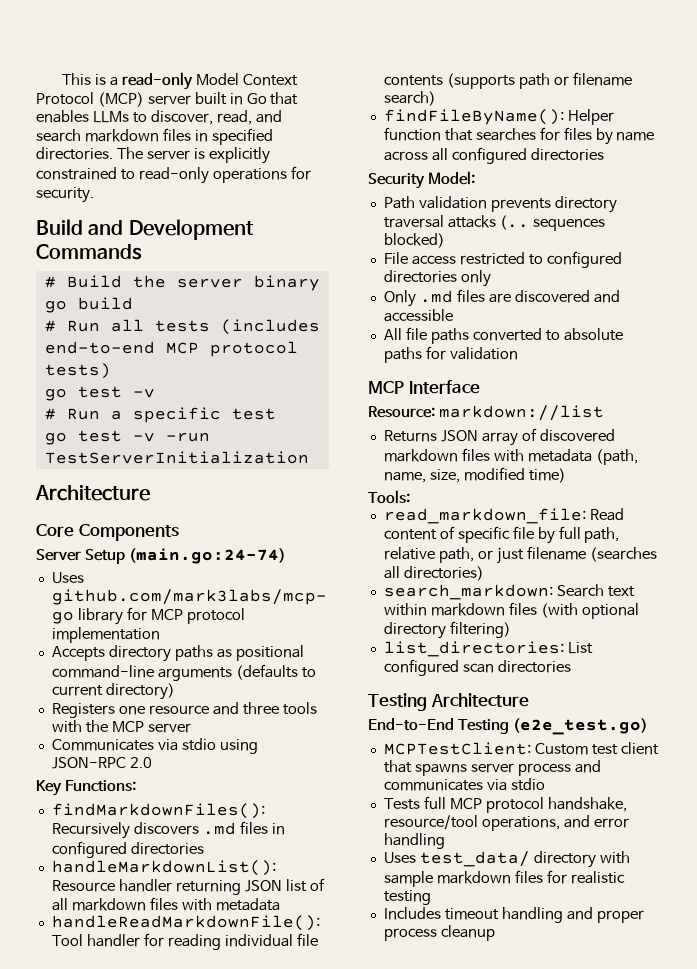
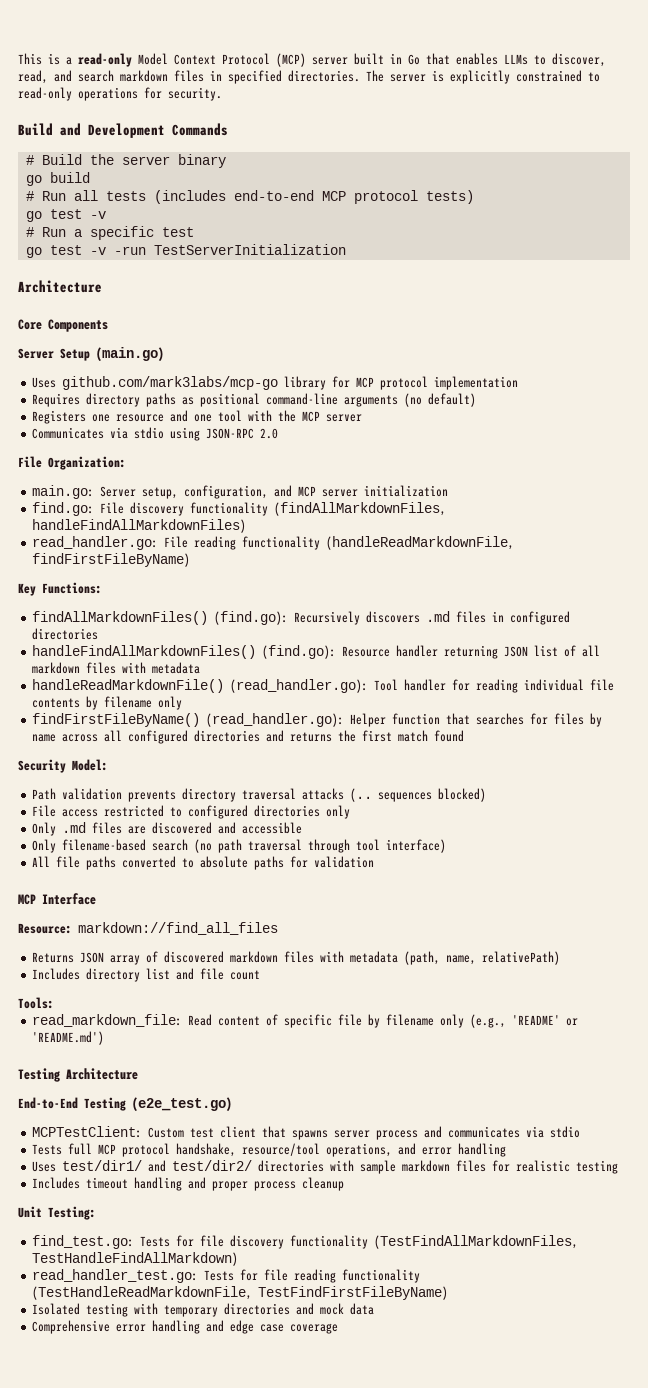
- Server Setup (main.go:24-74)
+ Server Setup (main.go)
- Accepts directory paths as positional command-line arguments (defaults to current directory)
+ Requires directory paths as positional command-line arguments (no default)
- Registers one resource and three tools with the MCP server
+ Registers one resource and one tool with the MCP server
+ File Organization:
+ main.go: Server setup, configuration, and MCP server initialization
+ find.go: File discovery functionality (findAllMarkdownFiles, handleFindAllMarkdownFiles)
+ read_handler.go: File reading functionality (handleReadMarkdownFile, findFirstFileByName)
- findMarkdownFiles(): Recursively discovers .md files in configured directories
+ findAllMarkdownFiles() (find.go): Recursively discovers .md files in configured directories
- handleMarkdownList(): Resource handler returning JSON list of all markdown files with metadata
+ handleFindAllMarkdownFiles() (find.go): Resource handler returning JSON list of all markdown files with metadata
- handleReadMarkdownFile(): Tool handler for reading individual file contents (supports path or filename search)
- findFileByName(): Helper function that searches for files by name across all configured directories
+ handleReadMarkdownFile() (read_handler.go): Tool handler for reading individual file contents by filename only
+ findFirstFileByName() (read_handler.go): Helper function that searches for files by name across all configured directories and returns the first match found
+ Only filename-based search (no path traversal through tool interface)
- Resource: markdown://list
+ Resource: markdown://find_all_files
- Returns JSON array of discovered markdown files with metadata (path, name, size, modified time)
+ Returns JSON array of discovered markdown files with metadata (path, name, relativePath)
+ Includes directory list and file count
- read_markdown_file: Read content of specific file by full path, relative path, or just filename (searches all directories)
- search_markdown: Search text within markdown files (with optional directory filtering)
- list_directories: List configured scan directories
+ read_markdown_file: Read content of specific file by filename only (e.g., 'README' or 'README.md')
- Uses test_data/ directory with sample markdown files for realistic testing
+ Uses test/dir1/ and test/dir2/ directories with sample markdown files for realistic testing
+ Unit Testing:
+ find_test.go: Tests for file discovery functionality (TestFindAllMarkdownFiles, TestHandleFindAllMarkdown)
+ read_handler_test.go: Tests for file reading functionality (TestHandleReadMarkdownFile, TestFindFirstFileByName)
+ Isolated testing with temporary directories and mock data
+ Comprehensive error handling and edge case coverage

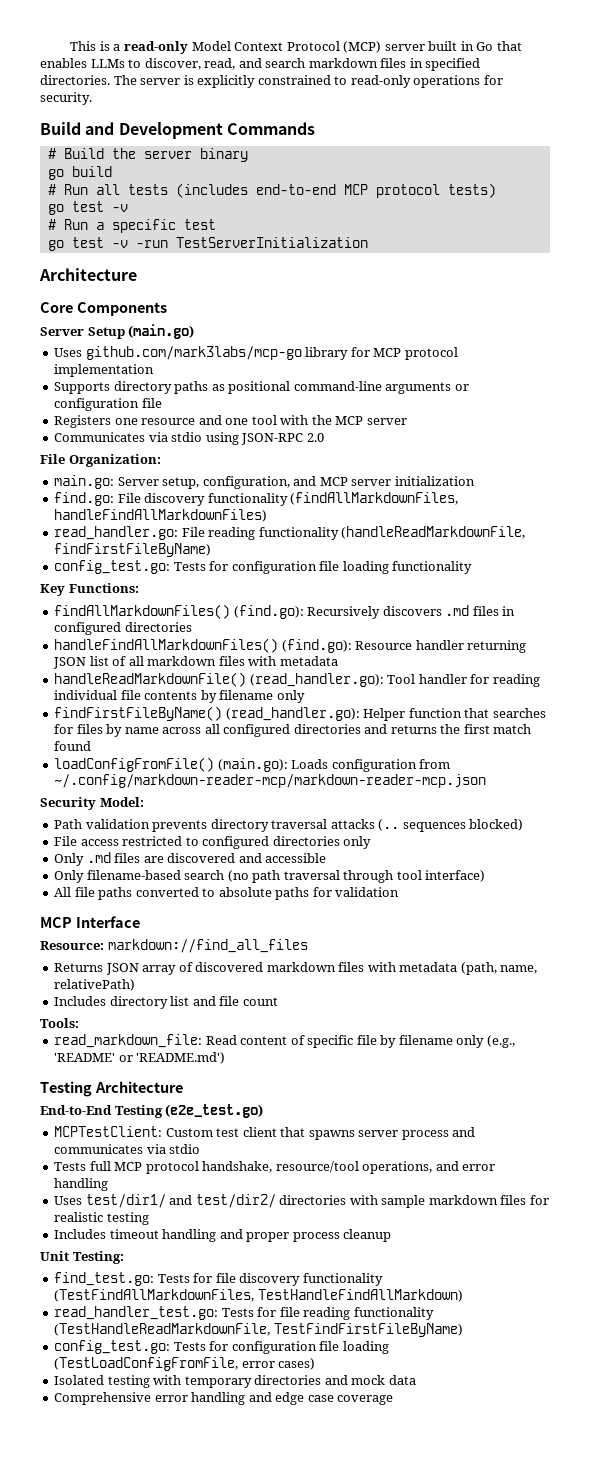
- Requires directory paths as positional command-line arguments (no default)
+ Supports directory paths as positional command-line arguments or configuration file
+ config_test.go: Tests for configuration file loading functionality
+ loadConfigFromFile() (main.go): Loads configuration from ~/.config/markdown-reader-mcp/markdown-reader-mcp.json
+ config_test.go: Tests for configuration file loading (TestLoadConfigFromFile, error cases)

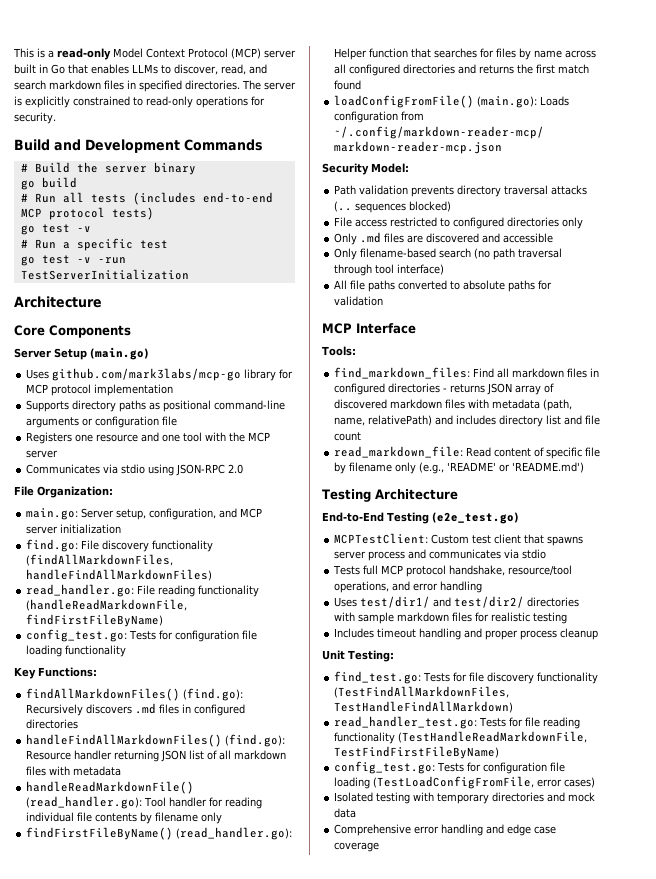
- Resource: markdown://find_all_files
- Returns JSON array of discovered markdown files with metadata (path, name, relativePath)
- Includes directory list and file count
+ Tools:
+ find_markdown_files: Find all markdown files in configured directories - returns JSON array of discovered markdown files with metadata (path, name, relativePath) and includes directory list and file count
- Tools:

